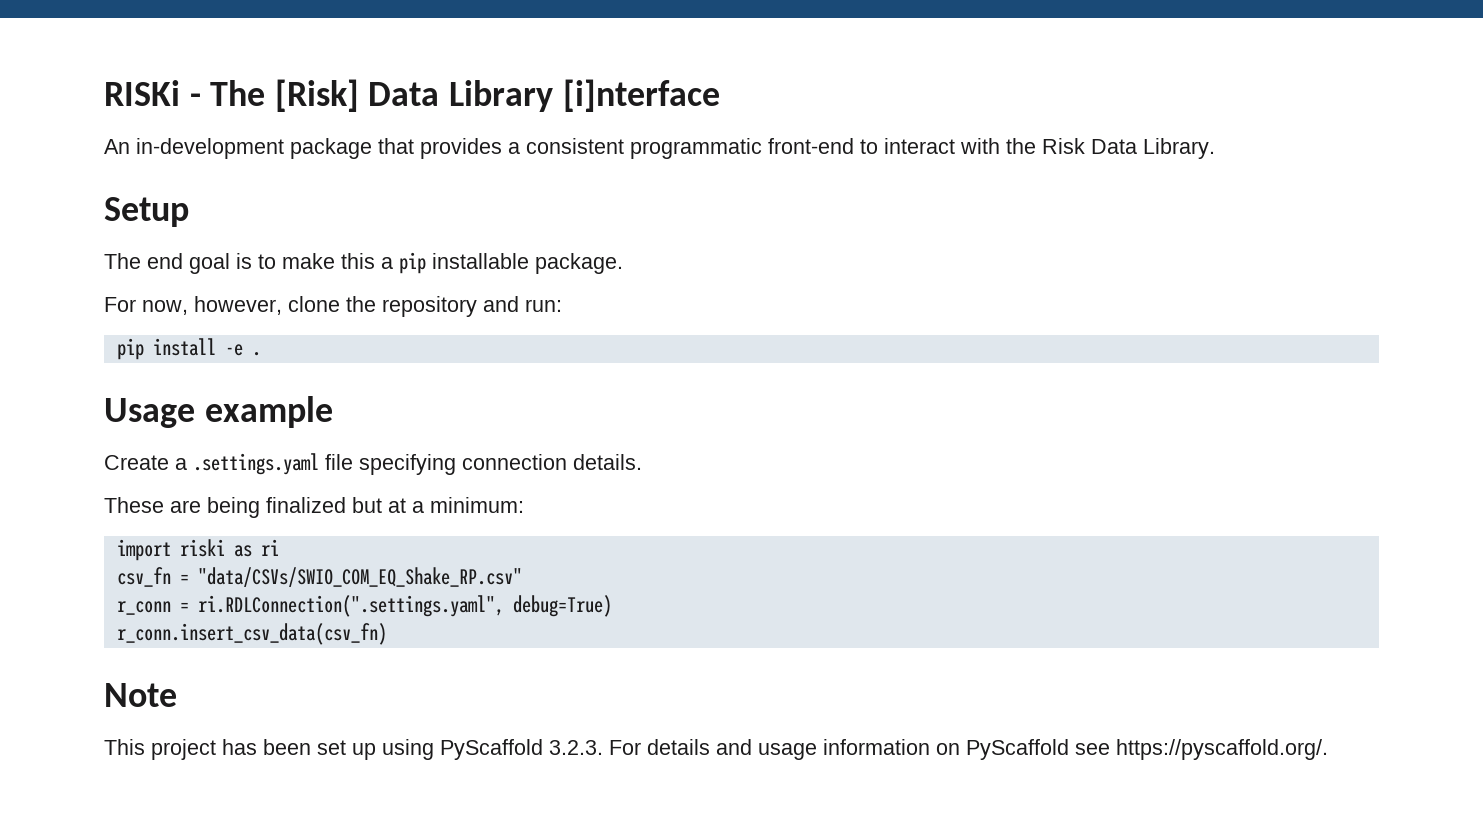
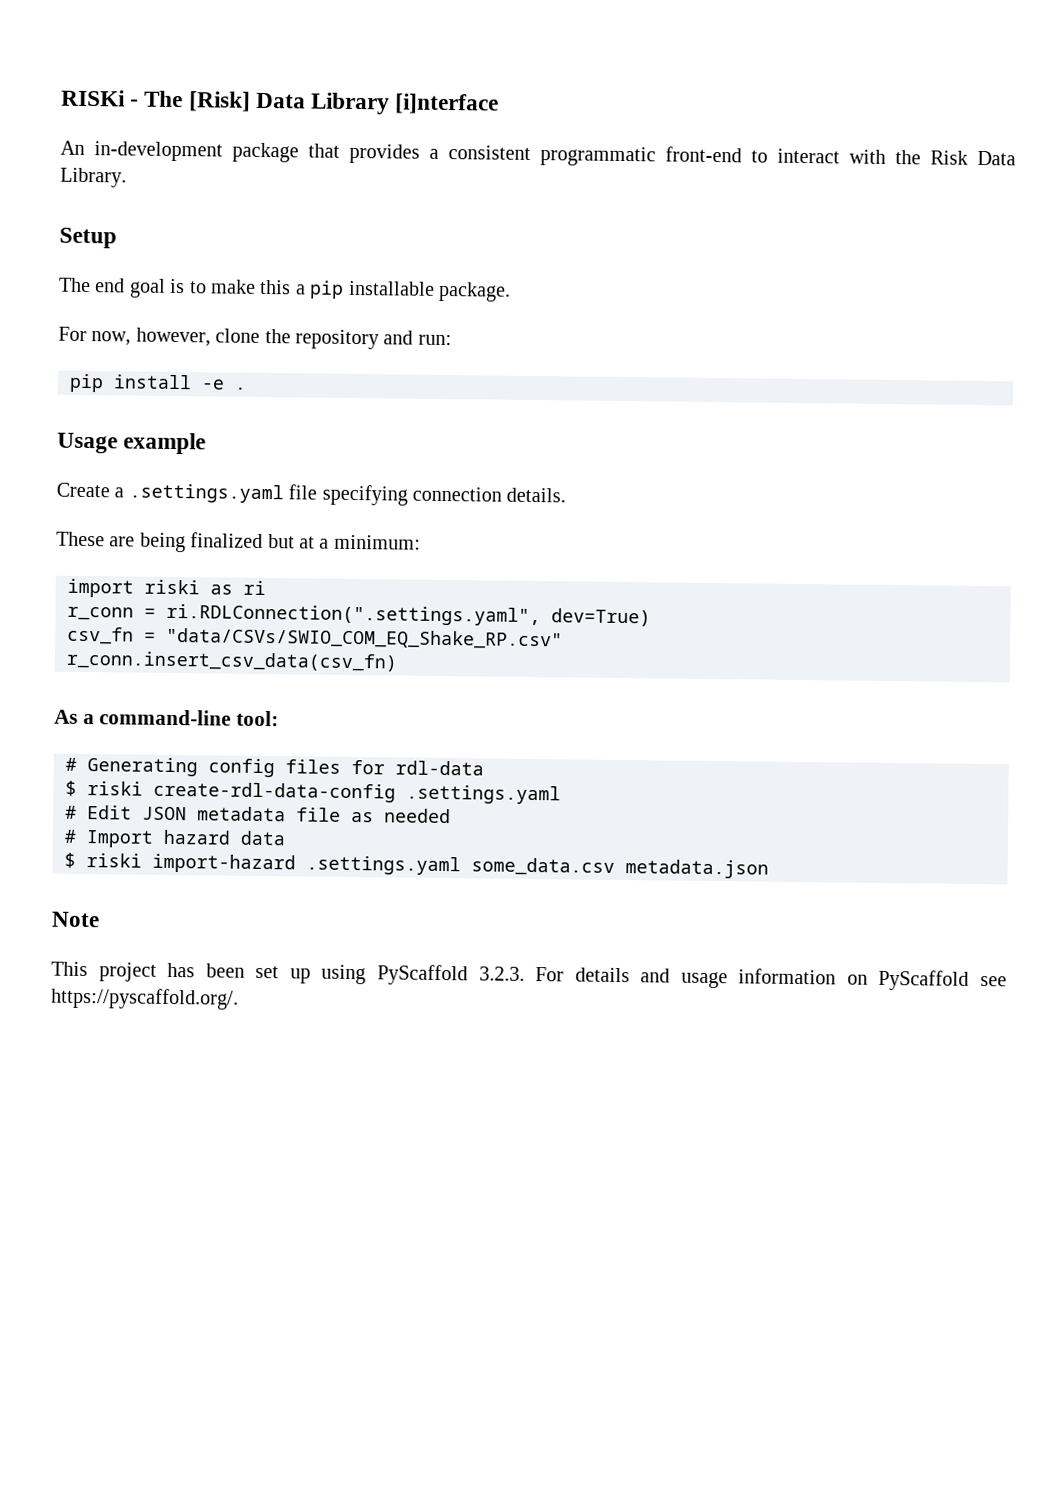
+ r_conn = ri.RDLConnection(".settings.yaml", dev=True)
- r_conn = ri.RDLConnection(".settings.yaml", debug=True)
  r_conn.insert_csv_data(csv_fn)
+ As a command-line tool:
+ # Generating config files for rdl-data
+ $ riski create-rdl-data-config .settings.yaml
+ # Edit JSON metadata file as needed
+ # Import hazard data
+ $ riski import-hazard .settings.yaml some_data.csv metadata.json

